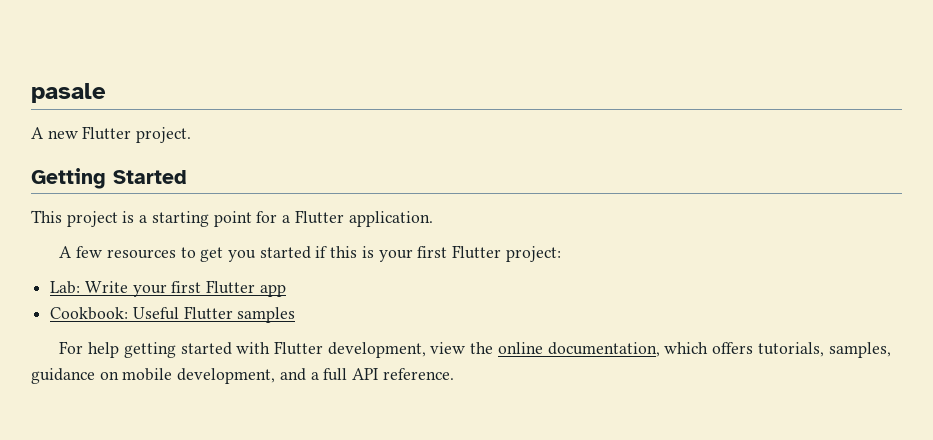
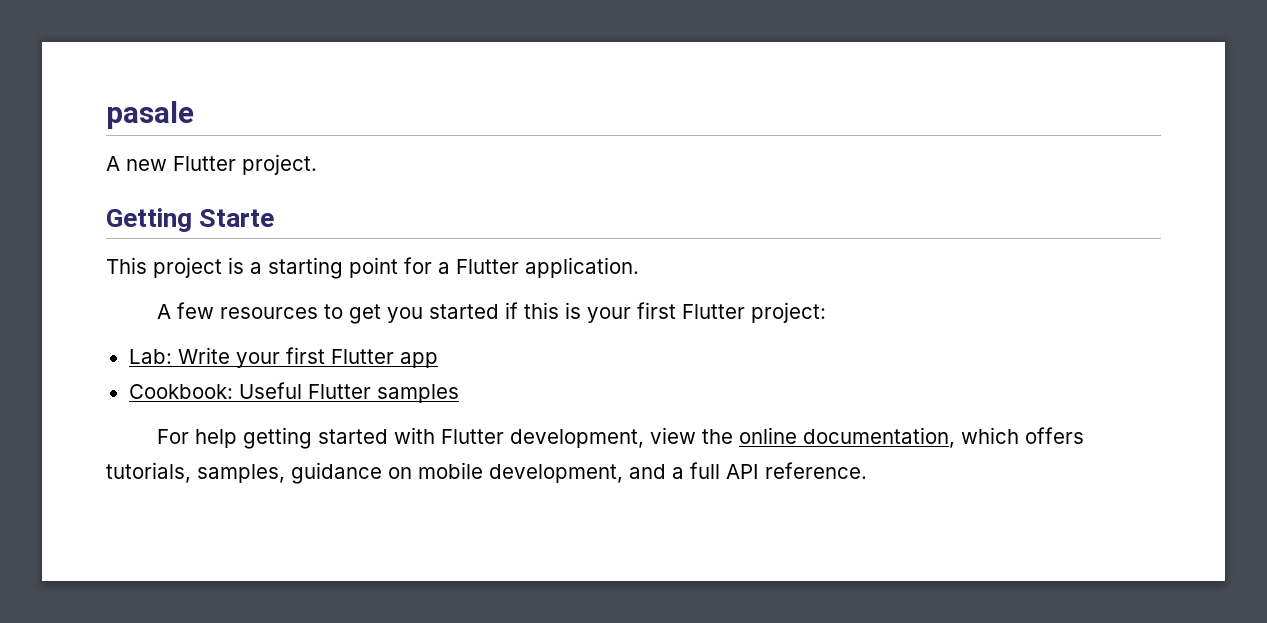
- Getting Started
+ Getting Starte

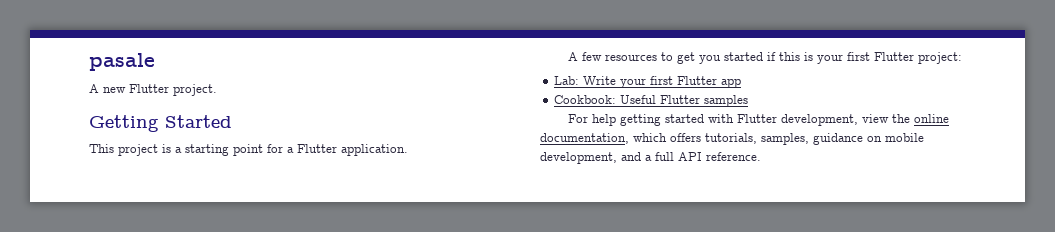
- Getting Starte
+ Getting Started

